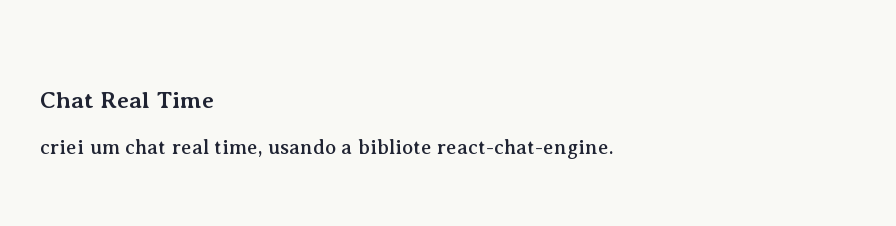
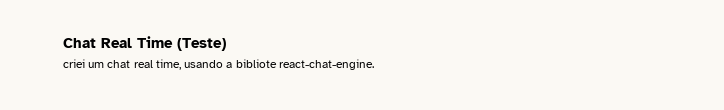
- Chat Real Time
+ Chat Real Time (Teste)

